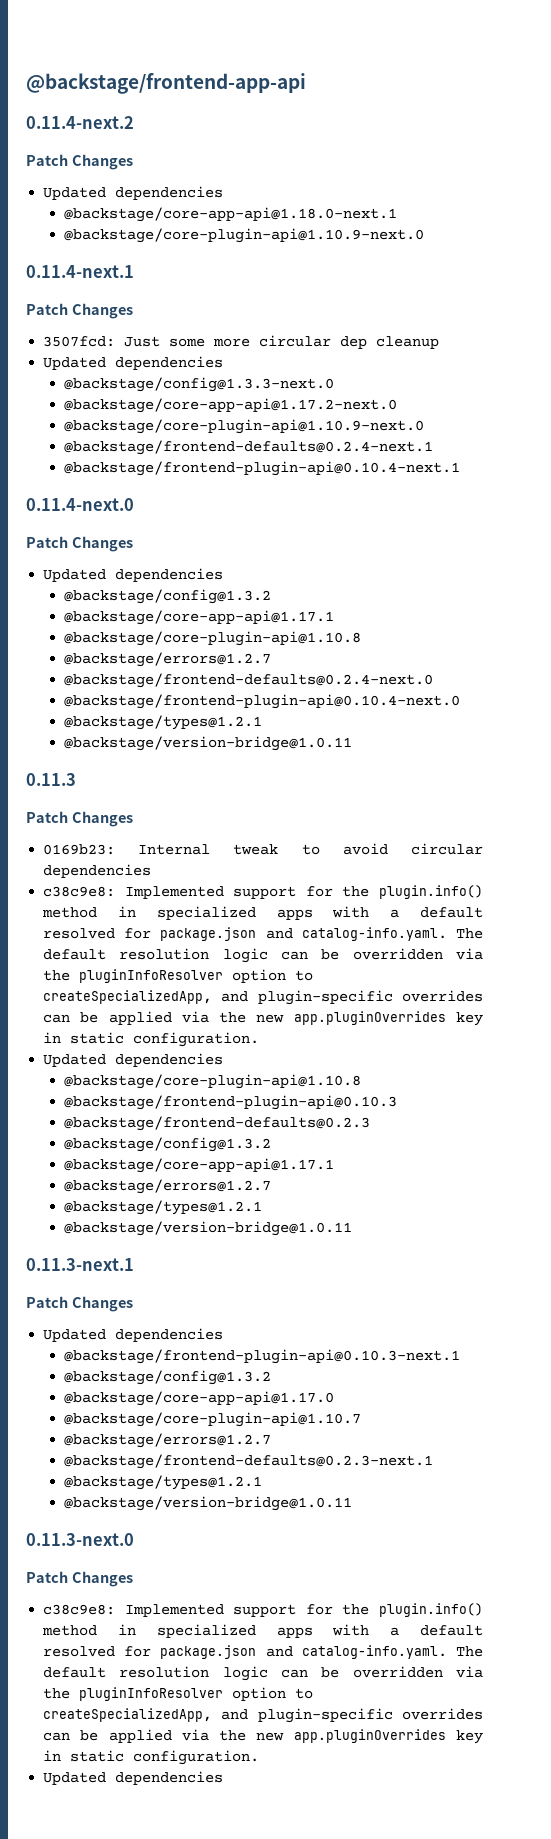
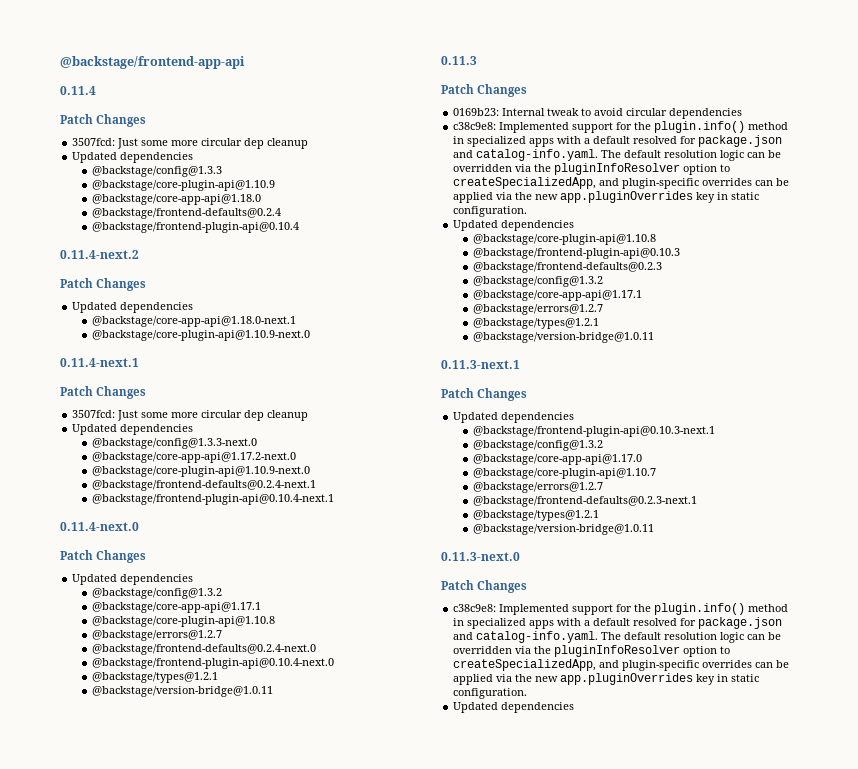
+ 0.11.4
+ Patch Changes
+ 3507fcd: Just some more circular dep cleanup
+ Updated dependencies
+ @backstage/config@1.3.3
+ @backstage/core-plugin-api@1.10.9
+ @backstage/core-app-api@1.18.0
+ @backstage/frontend-defaults@0.2.4
+ @backstage/frontend-plugin-api@0.10.4

